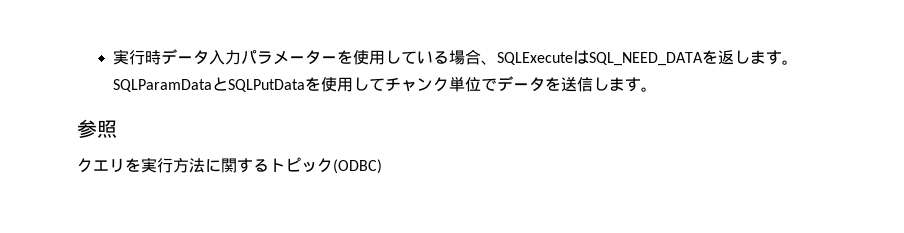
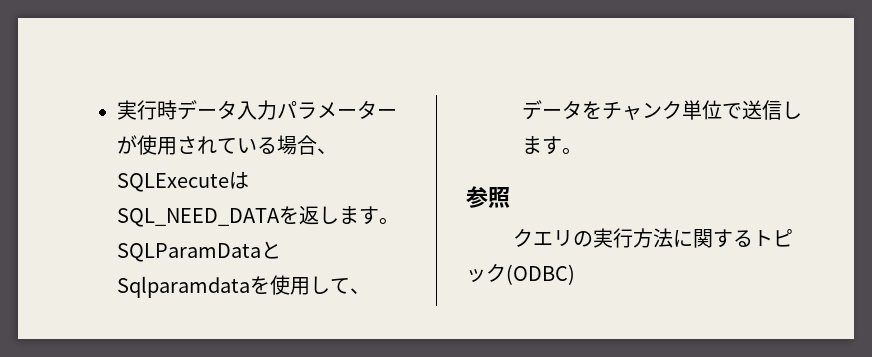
- 実行時データ入力パラメーターを使用している場合、SQLExecuteはSQL_NEED_DATAを返します。
+ 実行時データ入力パラメーターが使用されている場合、SQLExecuteはSQL_NEED_DATAを返します。
- SQLParamDataとSQLPutDataを使用してチャンク単位でデータを送信します。
+ SQLParamDataとSqlparamdataを使用して、データをチャンク単位で送信します。
- クエリを実行方法に関するトピック(ODBC)
+ クエリの実行方法に関するトピック(ODBC)

